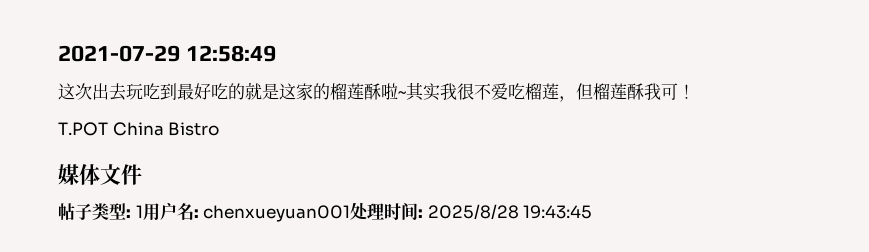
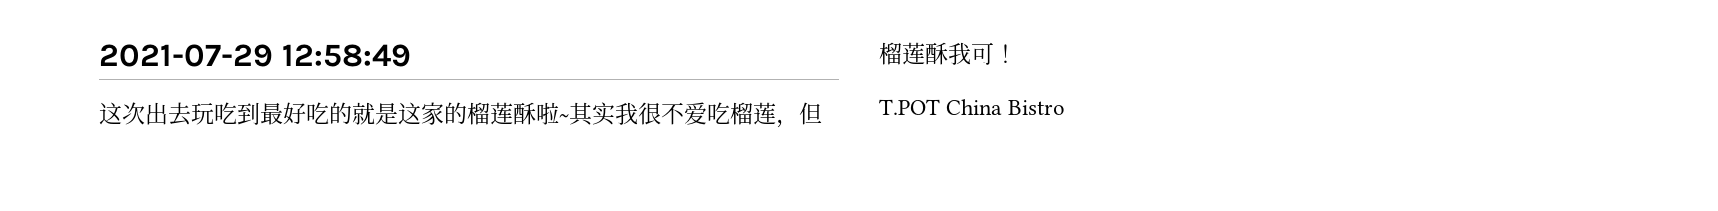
- 媒体文件
- 帖子类型: 1用户名: chenxueyuan001处理时间: 2025/8/28 19:43:45

